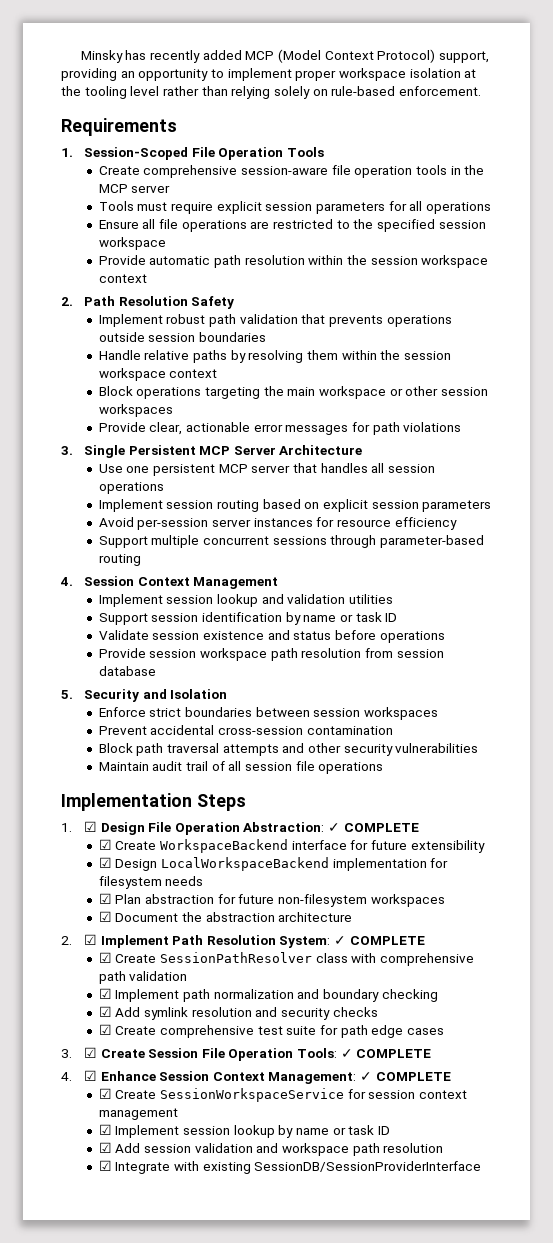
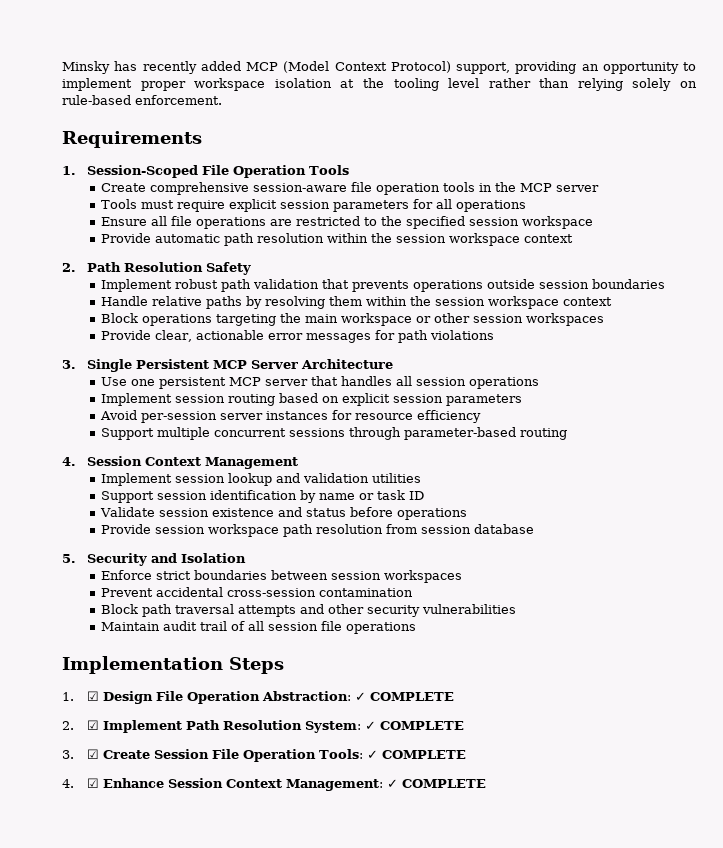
- ☑ Create WorkspaceBackend interface for future extensibility
- ☑ Design LocalWorkspaceBackend implementation for filesystem needs
- ☑ Plan abstraction for future non-filesystem workspaces
- ☑ Document the abstraction architecture
- ☑ Create SessionPathResolver class with comprehensive path validation
- ☑ Implement path normalization and boundary checking
- ☑ Add symlink resolution and security checks
- ☑ Create comprehensive test suite for path edge cases
- ☑ Create SessionWorkspaceService for session context management
- ☑ Implement session lookup by name or task ID
- ☑ Add session validation and workspace path resolution
- ☑ Integrate with existing SessionDB/SessionProviderInterface

